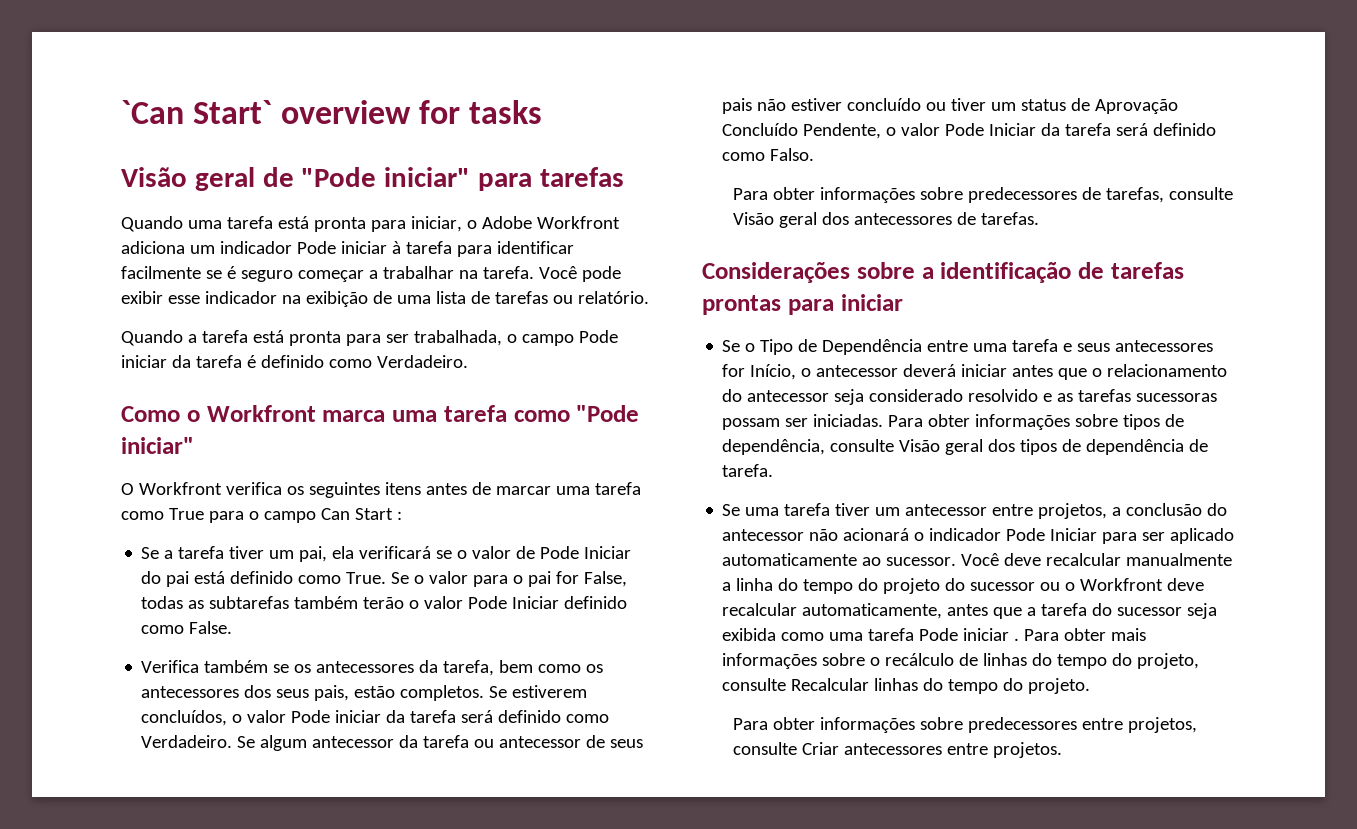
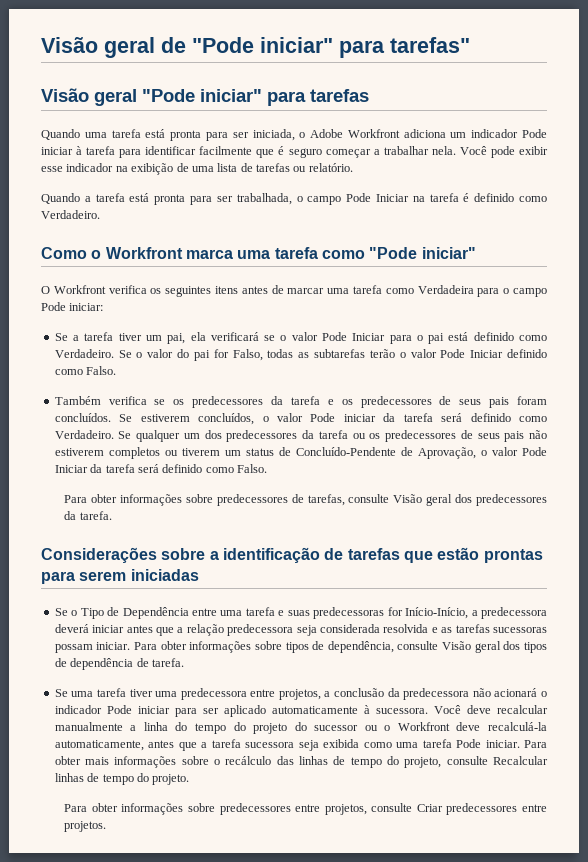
- `Can Start` overview for tasks
- Visão geral de "Pode iniciar" para tarefas
+ Visão geral de "Pode iniciar" para tarefas"
+ Visão geral "Pode iniciar" para tarefas
- Quando uma tarefa está pronta para iniciar, o Adobe Workfront adiciona um indicador Pode iniciar à tarefa para identificar facilmente se é seguro começar a trabalhar na tarefa.
+ Quando uma tarefa está pronta para ser iniciada, o Adobe Workfront adiciona um indicador Pode iniciar à tarefa para identificar facilmente que é seguro começar a trabalhar nela.
- Quando a tarefa está pronta para ser trabalhada, o campo Pode iniciar da tarefa é definido como Verdadeiro.
+ Quando a tarefa está pronta para ser trabalhada, o campo Pode Iniciar na tarefa é definido como Verdadeiro.
- O Workfront verifica os seguintes itens antes de marcar uma tarefa como True para o campo Can Start :
+ O Workfront verifica os seguintes itens antes de marcar uma tarefa como Verdadeira para o campo Pode iniciar:
- Se a tarefa tiver um pai, ela verificará se o valor de Pode Iniciar do pai está definido como True.
+ Se a tarefa tiver um pai, ela verificará se o valor Pode Iniciar para o pai está definido como Verdadeiro.
- Se o valor para o pai for False, todas as subtarefas também terão o valor Pode Iniciar definido como False.
- Verifica também se os antecessores da tarefa, bem como os antecessores dos seus pais, estão completos.
+ Se o valor do pai for Falso, todas as subtarefas terão o valor Pode Iniciar definido como Falso.
+ Também verifica se os predecessores da tarefa e os predecessores de seus pais foram concluídos.
- Se algum antecessor da tarefa ou antecessor de seus pais não estiver concluído ou tiver um status de Aprovação Concluído Pendente, o valor Pode Iniciar da tarefa será definido como Falso.
+ Se qualquer um dos predecessores da tarefa ou os predecessores de seus pais não estiverem completos ou tiverem um status de Concluído-Pendente de Aprovação, o valor Pode Iniciar da tarefa será definido como Falso.
- Para obter informações sobre predecessores de tarefas, consulte Visão geral dos antecessores de tarefas.
+ Para obter informações sobre predecessores de tarefas, consulte Visão geral dos predecessores da tarefa.
- Considerações sobre a identificação de tarefas prontas para iniciar
+ Considerações sobre a identificação de tarefas que estão prontas para serem iniciadas
- Se o Tipo de Dependência entre uma tarefa e seus antecessores for Início, o antecessor deverá iniciar antes que o relacionamento do antecessor seja considerado resolvido e as tarefas sucessoras possam ser iniciadas.
+ Se o Tipo de Dependência entre uma tarefa e suas predecessoras for Início-Início, a predecessora deverá iniciar antes que a relação predecessora seja considerada resolvida e as tarefas sucessoras possam iniciar.
- Se uma tarefa tiver um antecessor entre projetos, a conclusão do antecessor não acionará o indicador Pode Iniciar para ser aplicado automaticamente ao sucessor.
+ Se uma tarefa tiver uma predecessora entre projetos, a conclusão da predecessora não acionará o indicador Pode iniciar para ser aplicado automaticamente à sucessora.
- Você deve recalcular manualmente a linha do tempo do projeto do sucessor ou o Workfront deve recalcular automaticamente, antes que a tarefa do sucessor seja exibida como uma tarefa Pode iniciar .
+ Você deve recalcular manualmente a linha do tempo do projeto do sucessor ou o Workfront deve recalculá-la automaticamente, antes que a tarefa sucessora seja exibida como uma tarefa Pode iniciar.
- Para obter mais informações sobre o recálculo de linhas do tempo do projeto, consulte Recalcular linhas do tempo do projeto.
+ Para obter mais informações sobre o recálculo das linhas de tempo do projeto, consulte Recalcular linhas de tempo do projeto.
- Para obter informações sobre predecessores entre projetos, consulte Criar antecessores entre projetos.
+ Para obter informações sobre predecessores entre projetos, consulte Criar predecessores entre projetos.

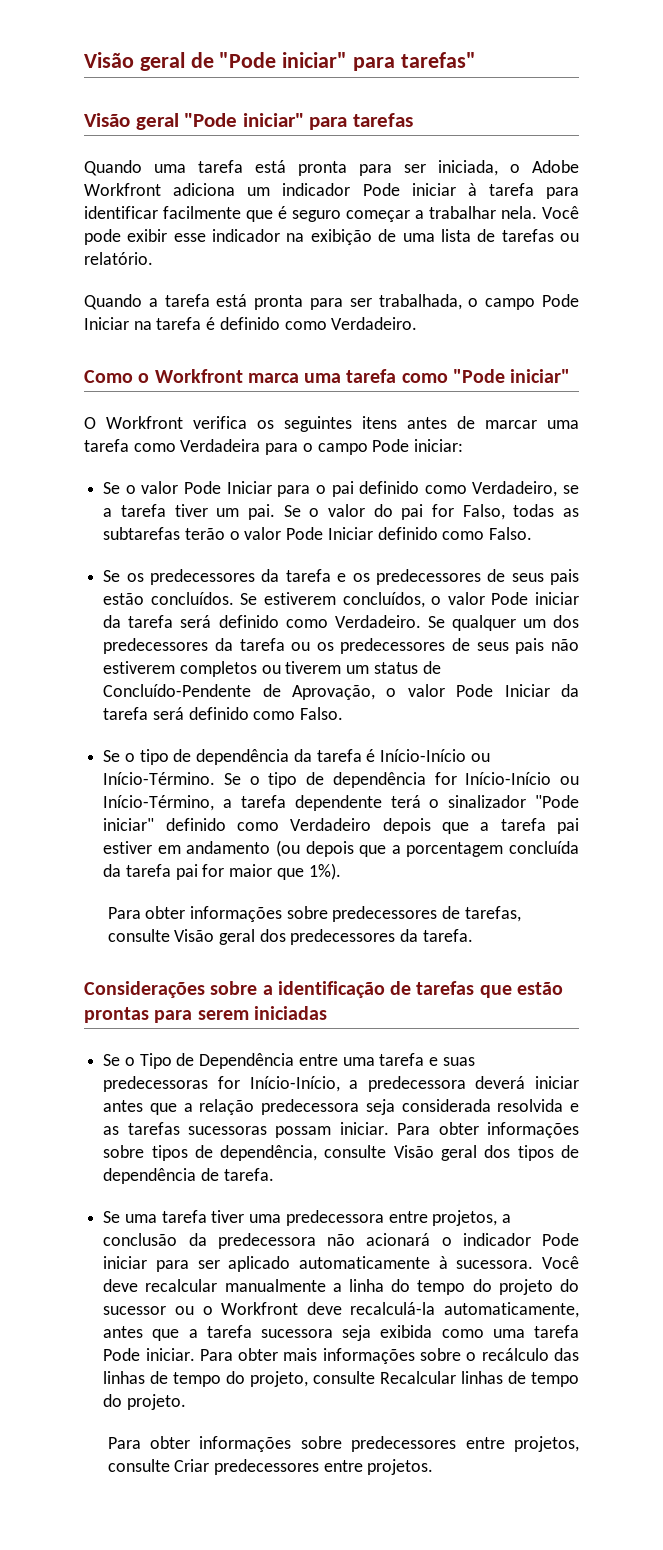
- Se a tarefa tiver um pai, ela verificará se o valor Pode Iniciar para o pai está definido como Verdadeiro.
+ Se o valor Pode Iniciar para o pai definido como Verdadeiro, se a tarefa tiver um pai.
- Também verifica se os predecessores da tarefa e os predecessores de seus pais foram concluídos.
+ Se os predecessores da tarefa e os predecessores de seus pais estão concluídos.
+ Se o tipo de dependência da tarefa é Início-Início ou Início-Término. Se o tipo de dependência for Início-Início ou Início-Término, a tarefa dependente terá o sinalizador "Pode iniciar" definido como Verdadeiro depois que a tarefa pai estiver em andamento (ou depois que a porcentagem concluída da tarefa pai for maior que 1%).

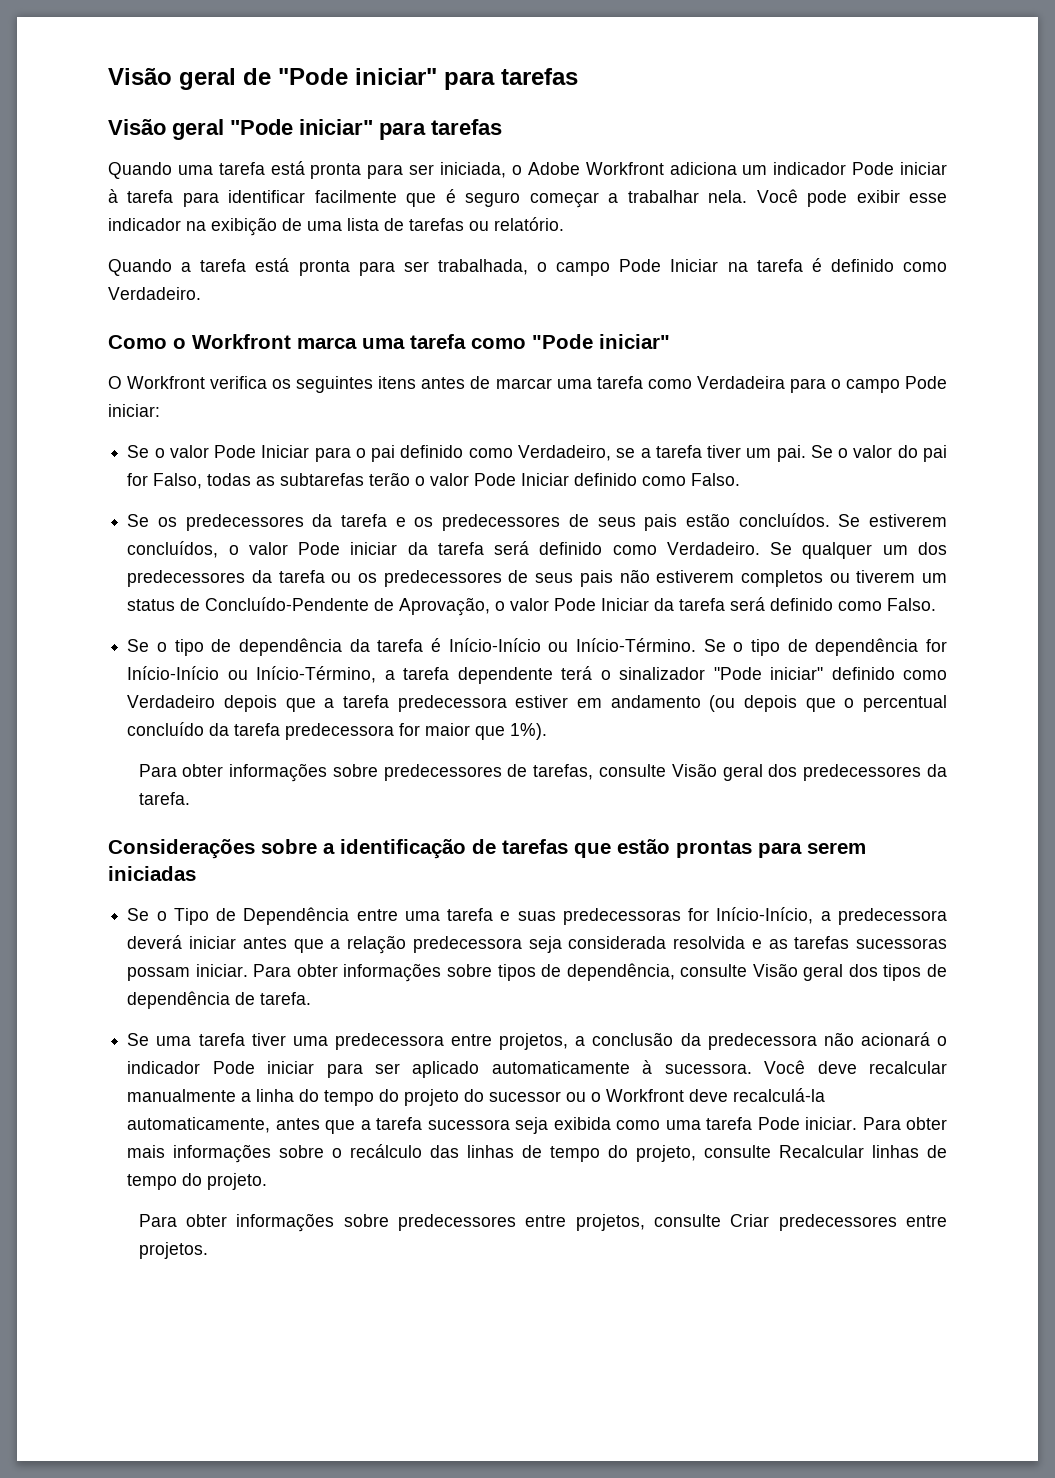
- Visão geral de "Pode iniciar" para tarefas"
+ Visão geral de "Pode iniciar" para tarefas
- Se o tipo de dependência for Início-Início ou Início-Término, a tarefa dependente terá o sinalizador "Pode iniciar" definido como Verdadeiro depois que a tarefa pai estiver em andamento (ou depois que a porcentagem concluída da tarefa pai for maior que 1%).
+ Se o tipo de dependência for Início-Início ou Início-Término, a tarefa dependente terá o sinalizador "Pode iniciar" definido como Verdadeiro depois que a tarefa predecessora estiver em andamento (ou depois que o percentual concluído da tarefa predecessora for maior que 1%).

